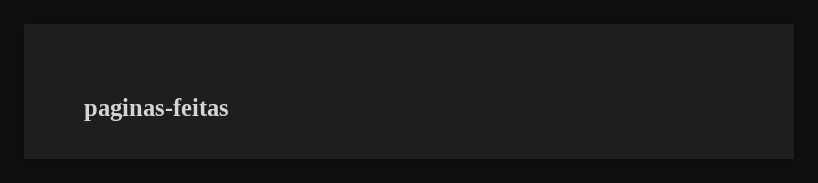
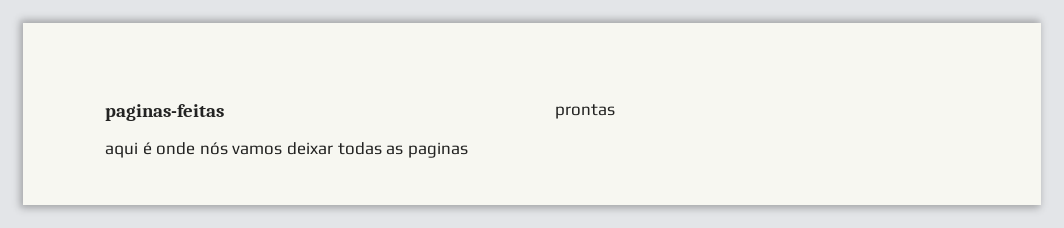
+ aqui é onde nós vamos deixar todas as paginas prontas

